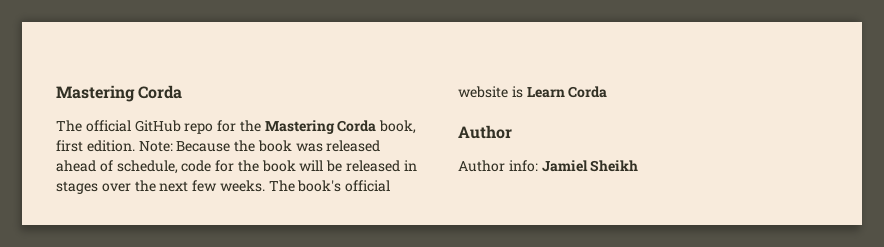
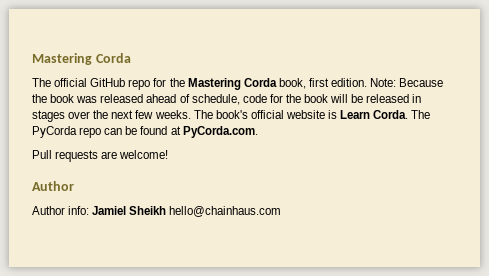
- The book's official website is Learn Corda
+ The book's official website is Learn Corda. The PyCorda repo can be found at PyCorda.com.
+ Pull requests are welcome!
- Author info: Jamiel Sheikh
+ Author info: Jamiel Sheikh hello@chainhaus.com

